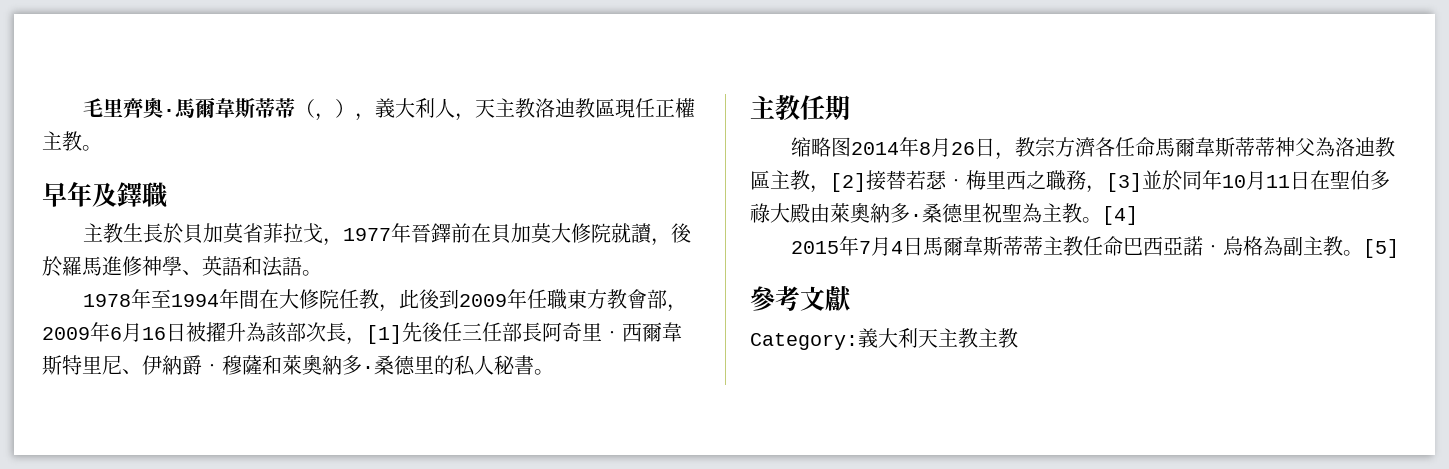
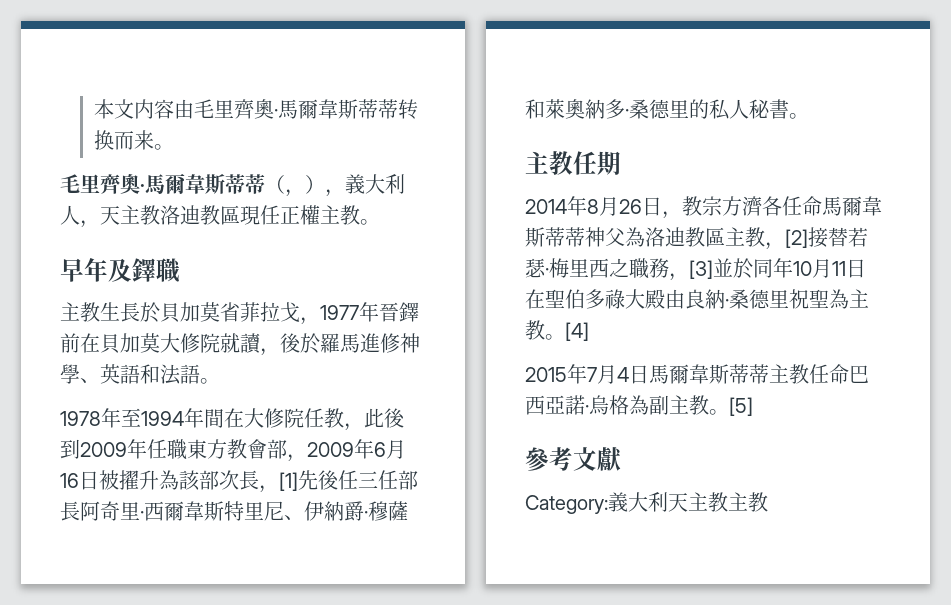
+ 本文内容由毛里齊奧·馬爾韋斯蒂蒂转换而来。
- 缩略图2014年8月26日，教宗方濟各任命馬爾韋斯蒂蒂神父為洛迪教區主教，[2]接替若瑟‧梅里西之職務，[3]並於同年10月11日在聖伯多祿大殿由萊奧納多·桑德里祝聖為主教。
+ 2014年8月26日，教宗方濟各任命馬爾韋斯蒂蒂神父為洛迪教區主教，[2]接替若瑟‧梅里西之職務，[3]並於同年10月11日在聖伯多祿大殿由良納·桑德里祝聖為主教。

